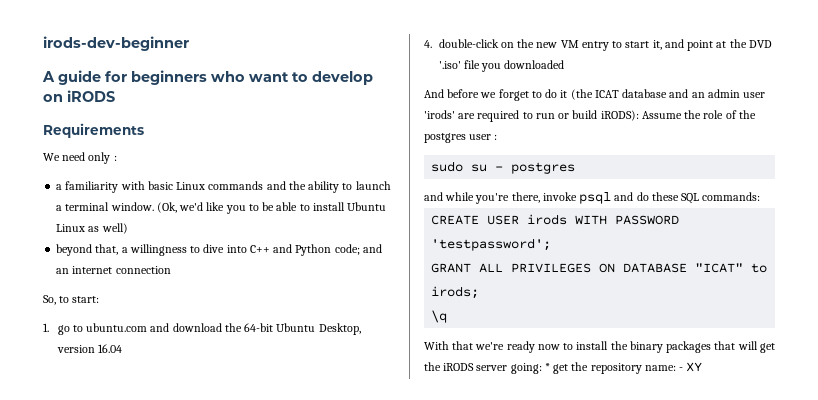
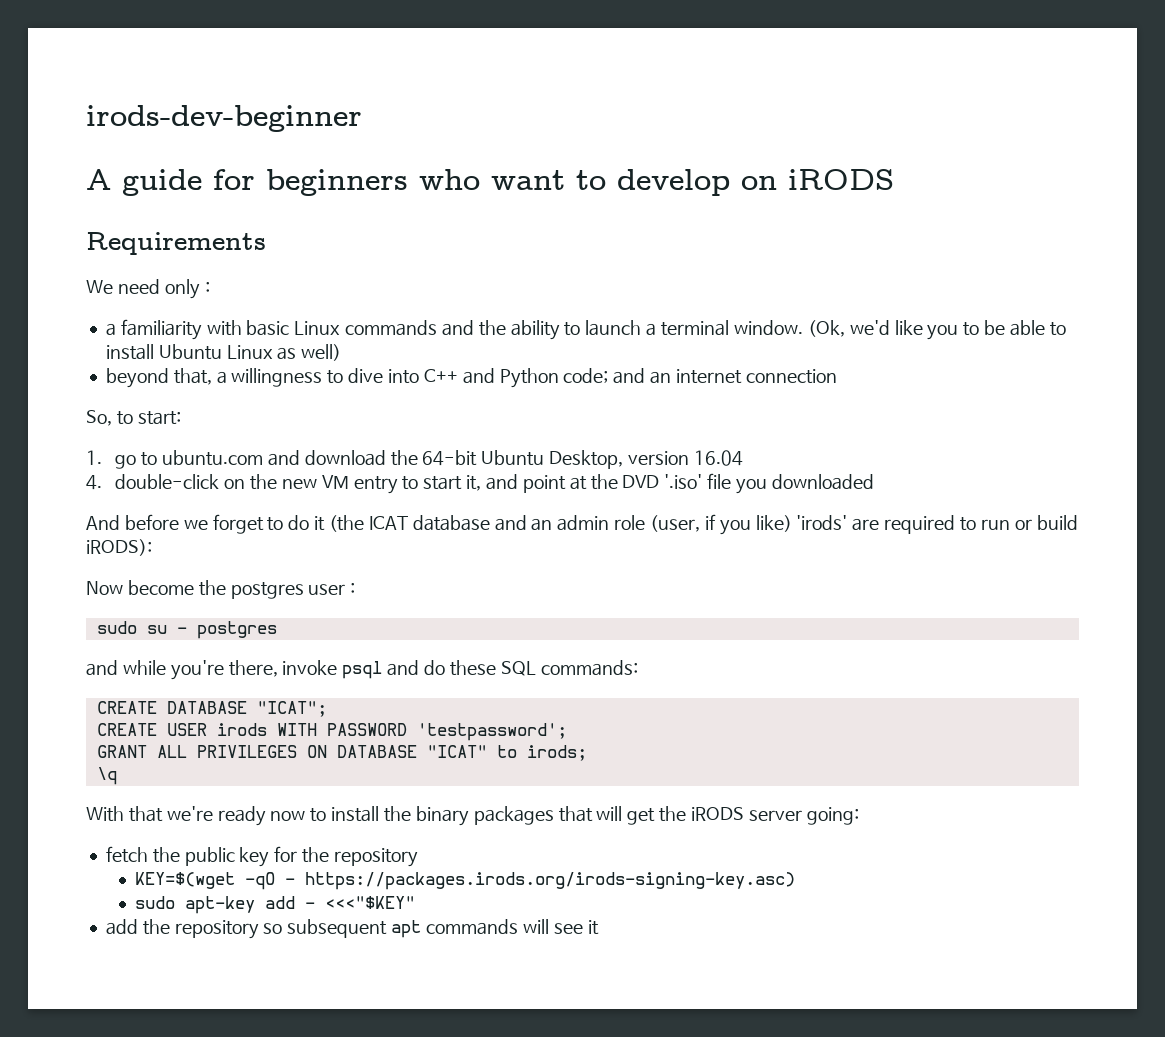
- And before we forget to do it (the ICAT database and an admin user 'irods' are required to run or build iRODS): Assume the role of the postgres user :
+ And before we forget to do it (the ICAT database and an admin role (user, if you like) 'irods' are required to run or build iRODS):
+ Now become the postgres user :
+ CREATE DATABASE "ICAT";
- With that we're ready now to install the binary packages that will get the iRODS server going: * get the repository name: - XY
+ With that we're ready now to install the binary packages that will get the iRODS server going:
+ fetch the public key for the repository
+ KEY=$(wget -qO - https://packages.irods.org/irods-signing-key.asc)
+ sudo apt-key add - <<<"$KEY"
+ add the repository so subsequent apt commands will see it

